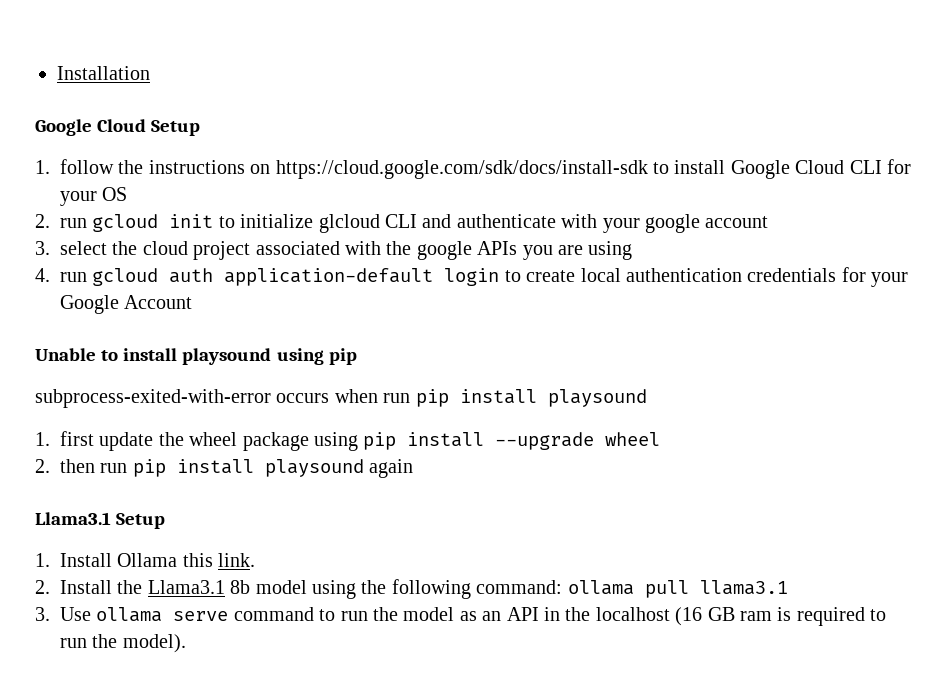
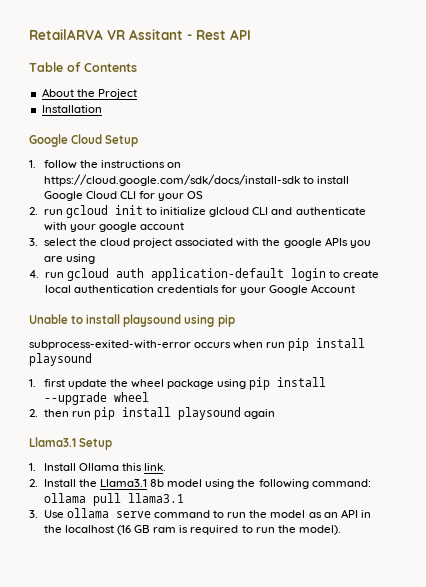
+ RetailARVA VR Assitant - Rest API
+ Table of Contents
+ About the Project

